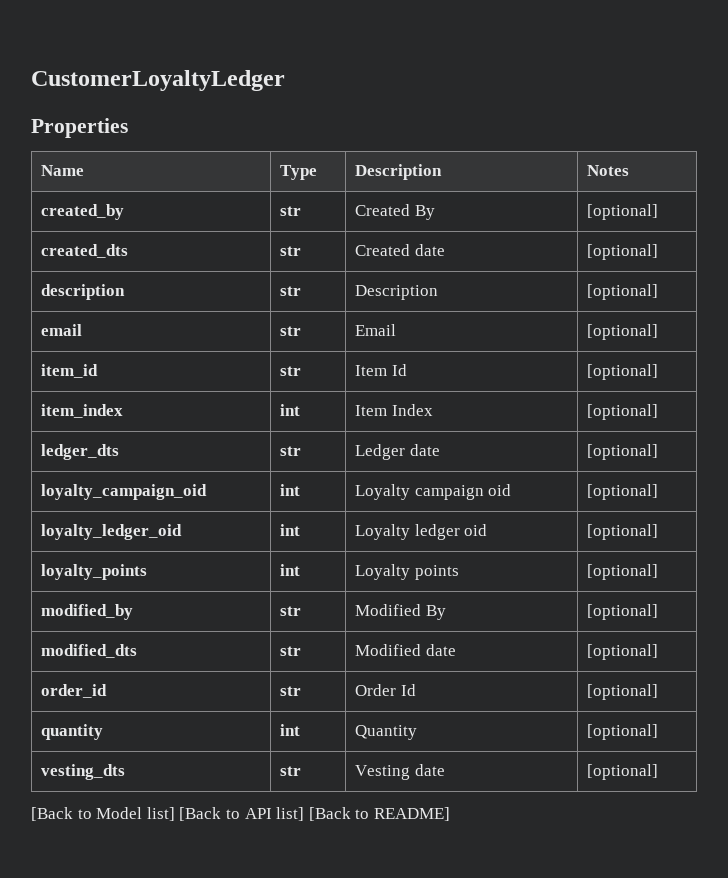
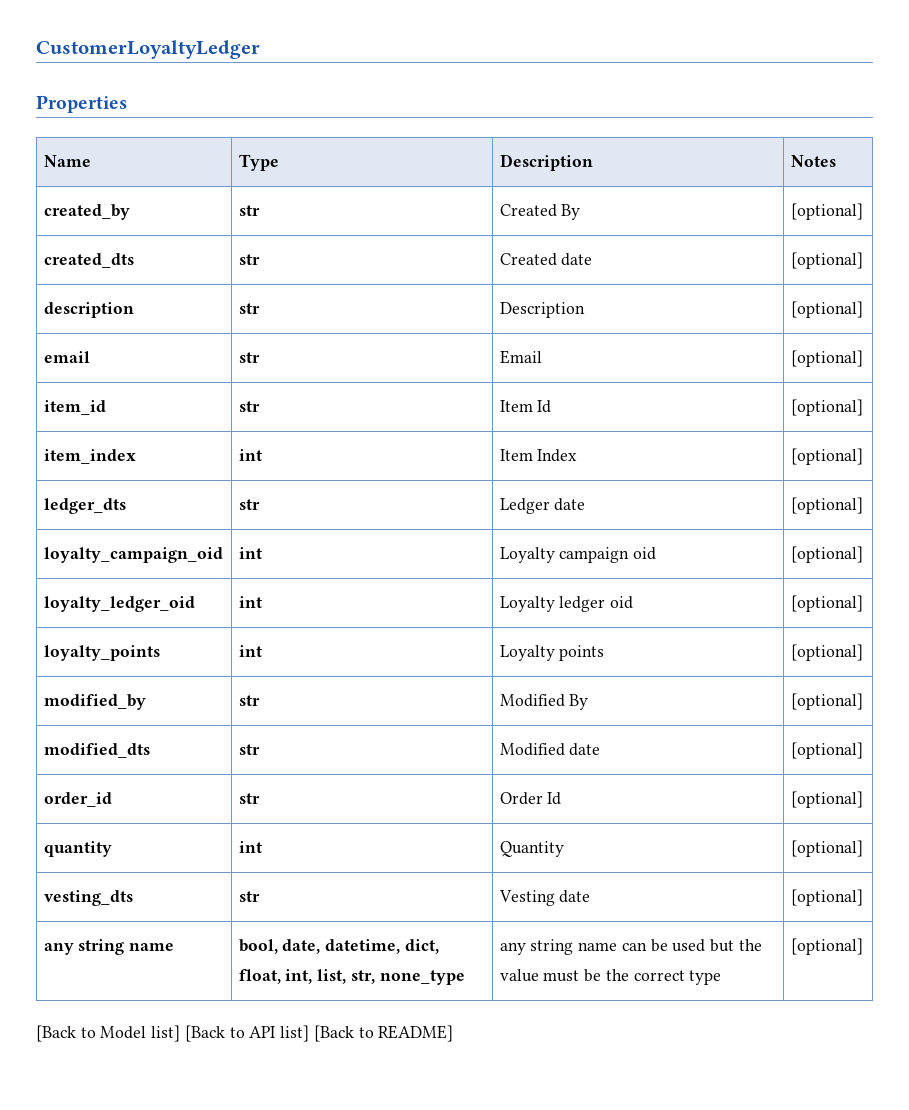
+ any string name | bool, date, datetime, dict, float, int, list, str, none_type | any string name can be used but the value must be the correct type | [optional]

